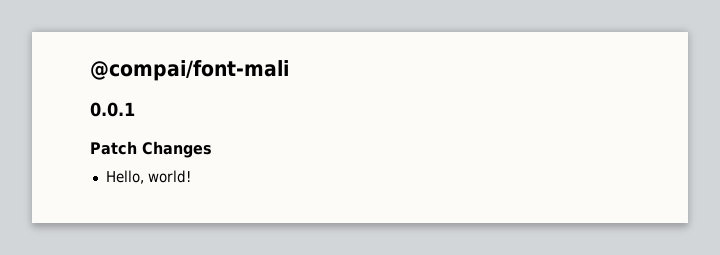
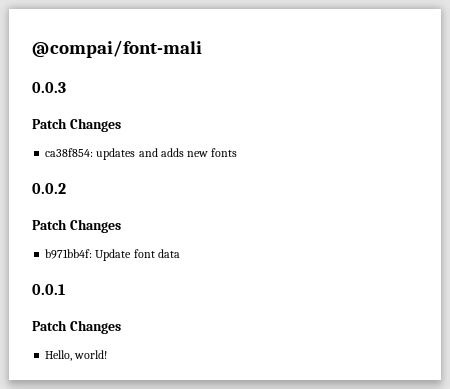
+ 0.0.3
+ Patch Changes
+ ca38f854: updates and adds new fonts
+ 0.0.2
+ Patch Changes
+ b971bb4f: Update font data

